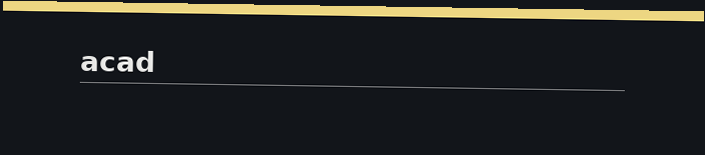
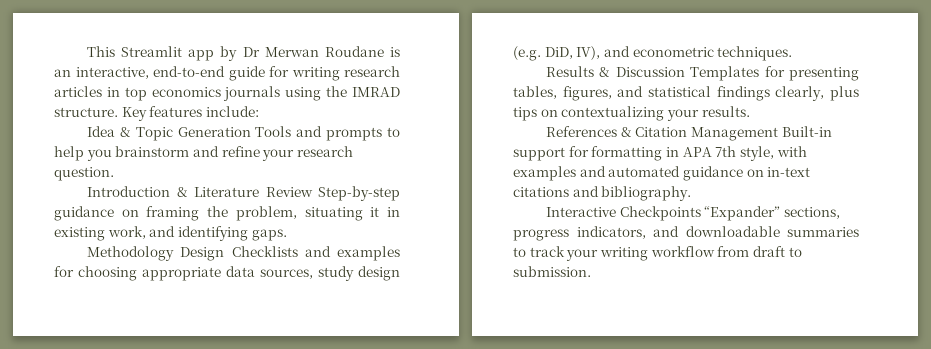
- acad
+ This Streamlit app by Dr Merwan Roudane is an interactive, end-to-end guide for writing research articles in top economics journals using the IMRAD structure. Key features include:
+ Idea & Topic Generation Tools and prompts to help you brainstorm and refine your research question.
+ Introduction & Literature Review Step-by-step guidance on framing the problem, situating it in existing work, and identifying gaps.
+ Methodology Design Checklists and examples for choosing appropriate data sources, study design (e.g. DiD, IV), and econometric techniques.
+ Results & Discussion Templates for presenting tables, figures, and statistical findings clearly, plus tips on contextualizing your results.
+ References & Citation Management Built-in support for formatting in APA 7th style, with examples and automated guidance on in-text citations and bibliography.
+ Interactive Checkpoints “Expander” sections, progress indicators, and downloadable summaries to track your writing workflow from draft to submission.

